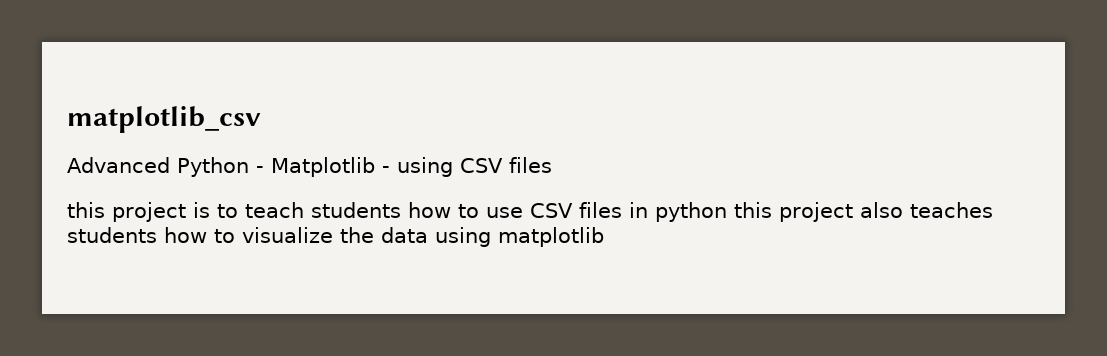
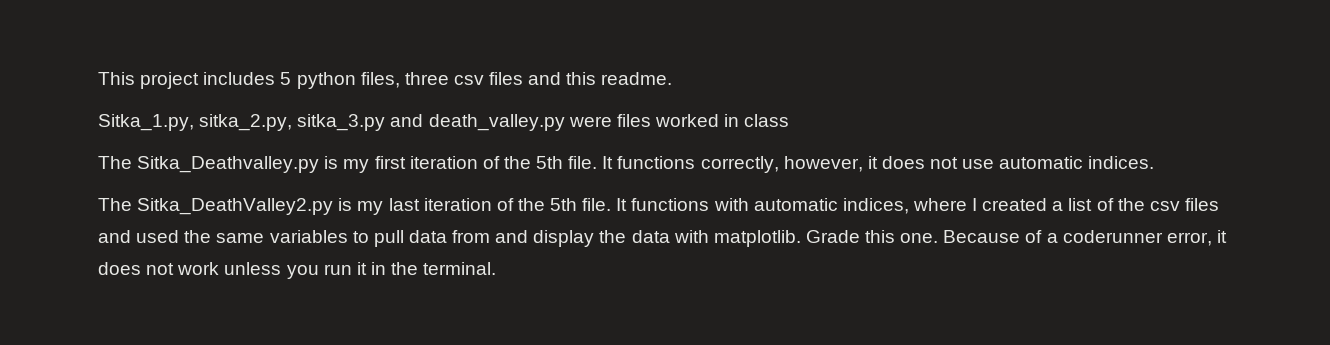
- matplotlib_csv
- Advanced Python - Matplotlib - using CSV files
- this project is to teach students how to use CSV files in python this project also teaches students how to visualize the data using matplotlib
+ This project includes 5 python files, three csv files and this readme.
+ Sitka_1.py, sitka_2.py, sitka_3.py and death_valley.py were files worked in class
+ The Sitka_Deathvalley.py is my first iteration of the 5th file. It functions correctly, however, it does not use automatic indices.
+ The Sitka_DeathValley2.py is my last iteration of the 5th file. It functions with automatic indices, where I created a list of the csv files and used the same variables to pull data from and display the data with matplotlib. Grade this one. Because of a coderunner error, it does not work unless you run it in the terminal.

